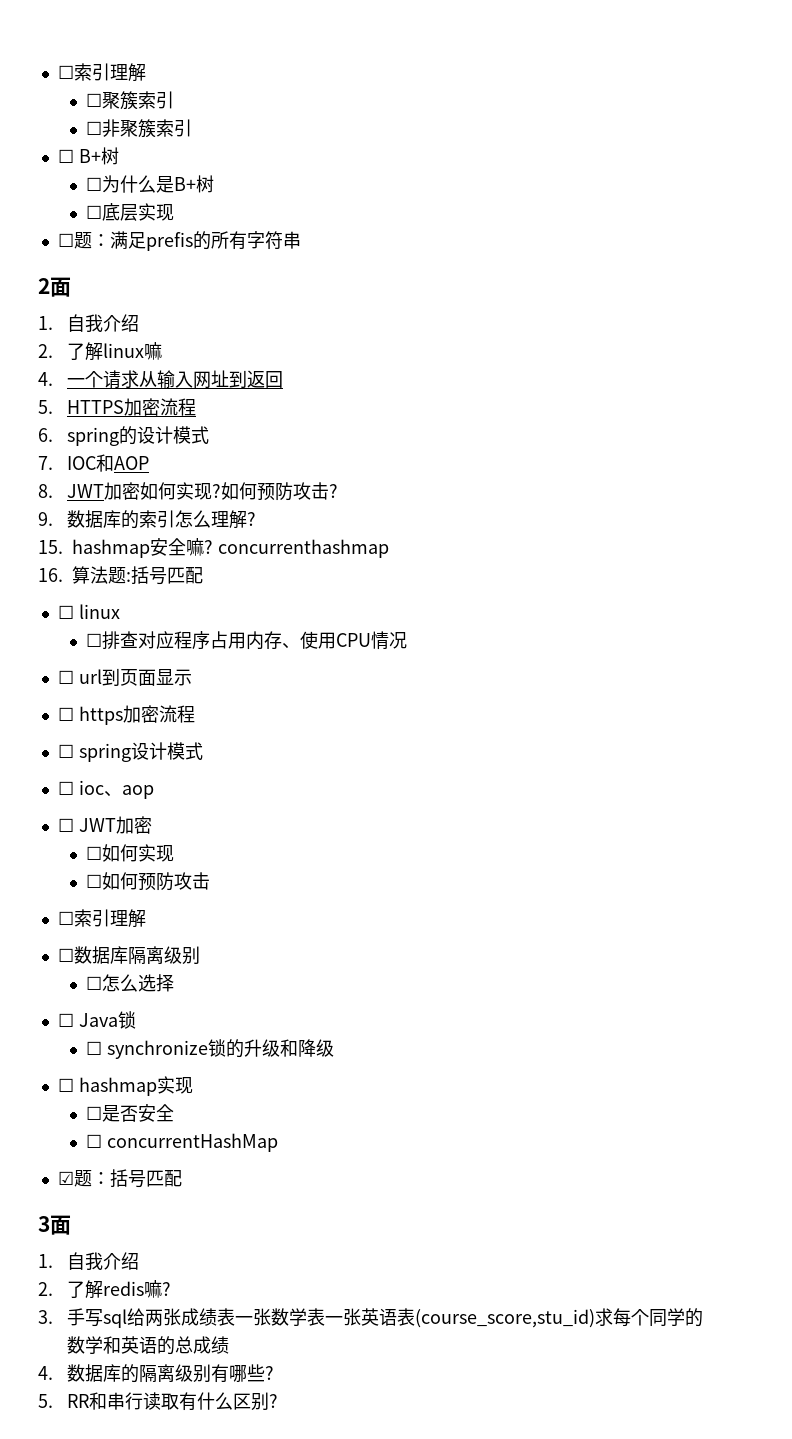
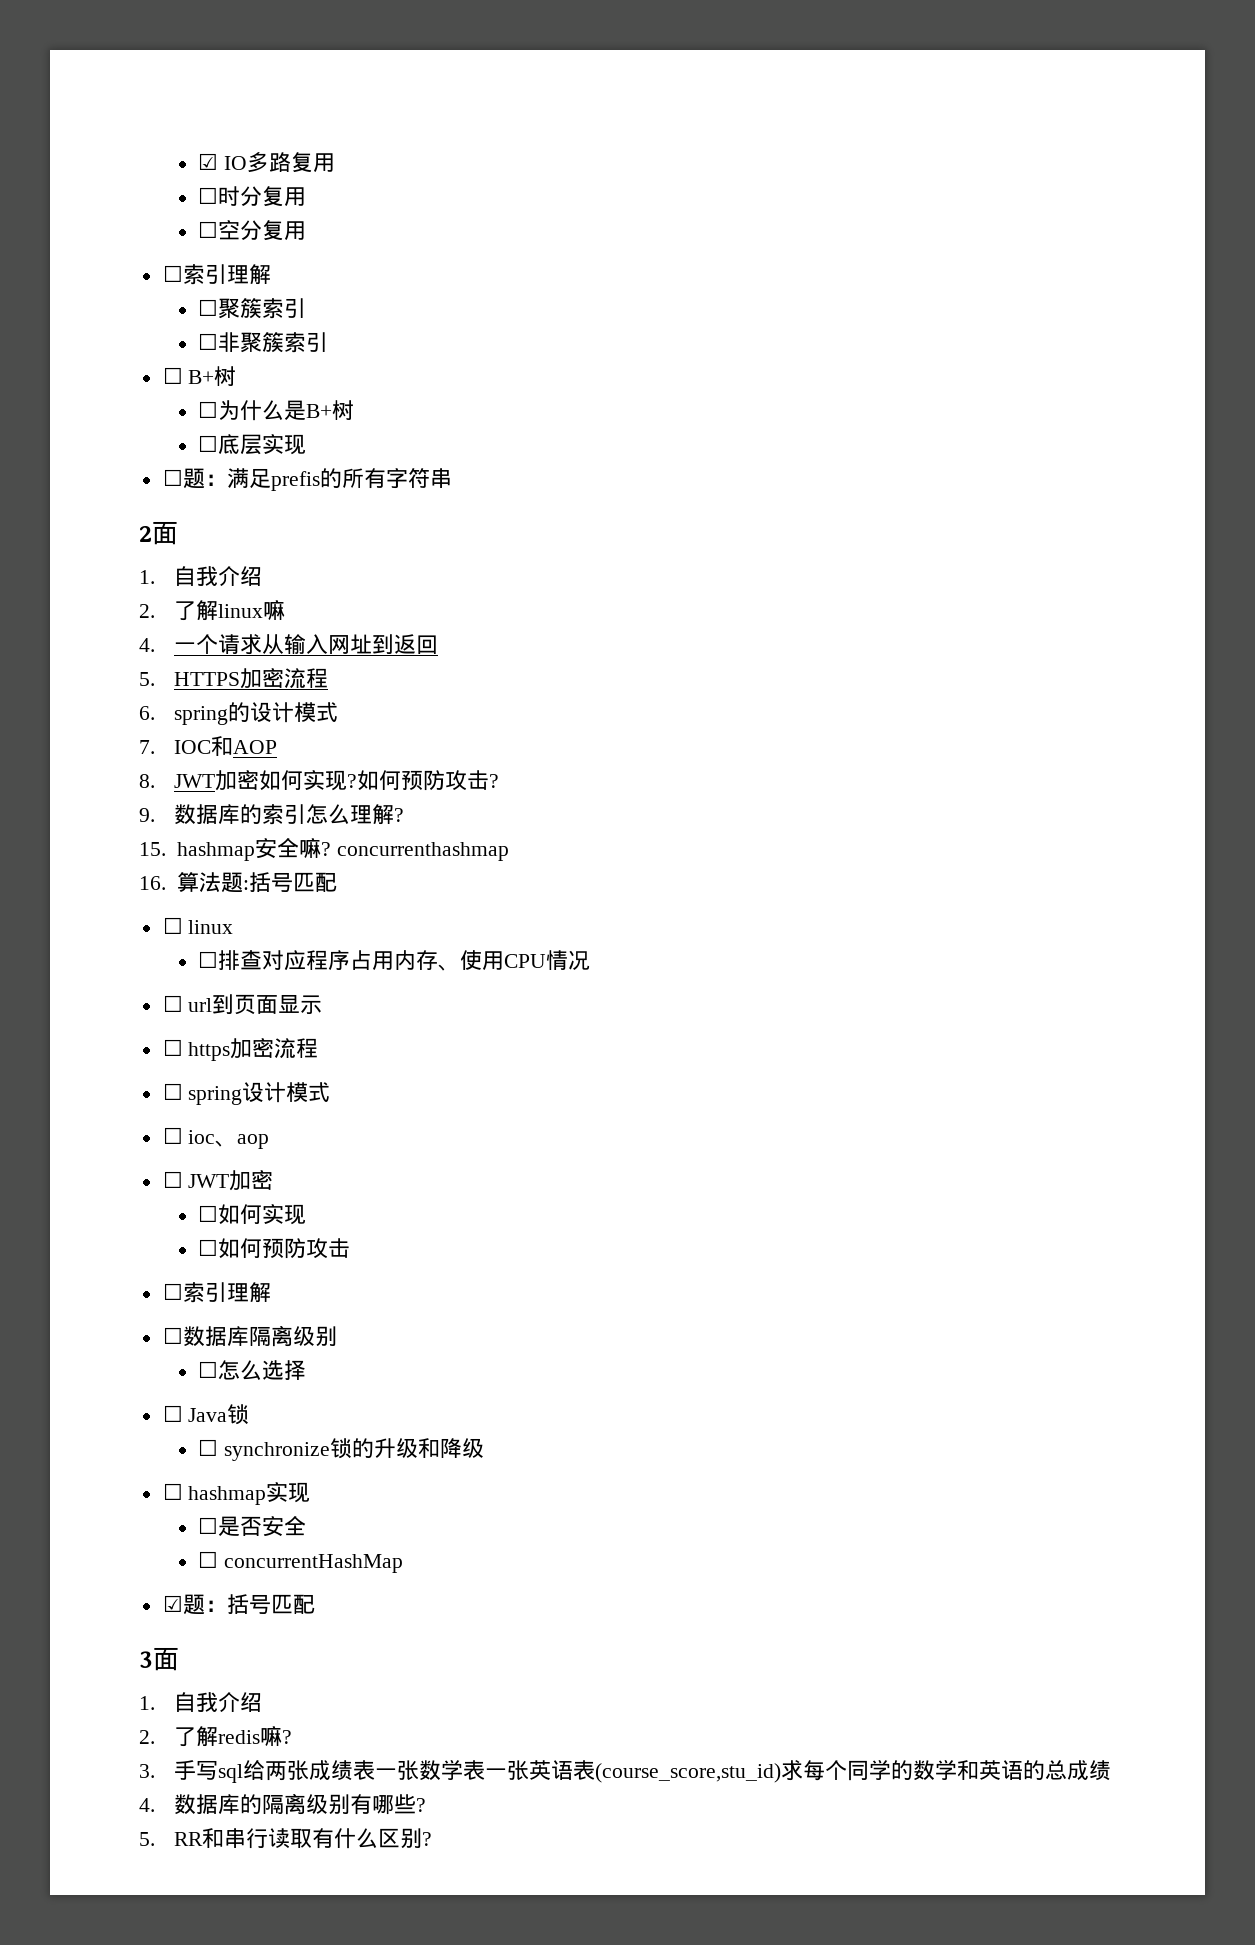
+ ☑ IO多路复用
+ ☐时分复用
+ ☐空分复用

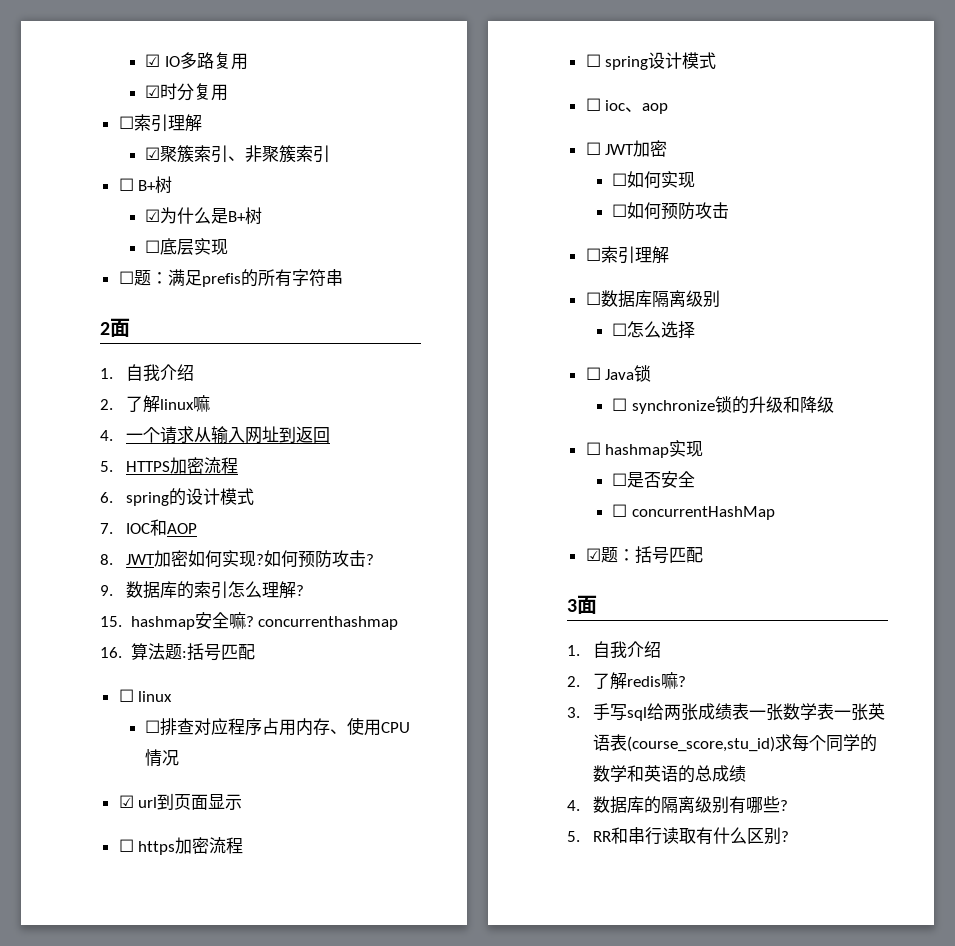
- ☐时分复用
- ☐空分复用
+ ☑时分复用
  ☐索引理解
- ☐聚簇索引
- ☐非聚簇索引
+ ☑聚簇索引、非聚簇索引
- ☐为什么是B+树
+ ☑为什么是B+树
- ☐ url到页面显示
+ ☑ url到页面显示

